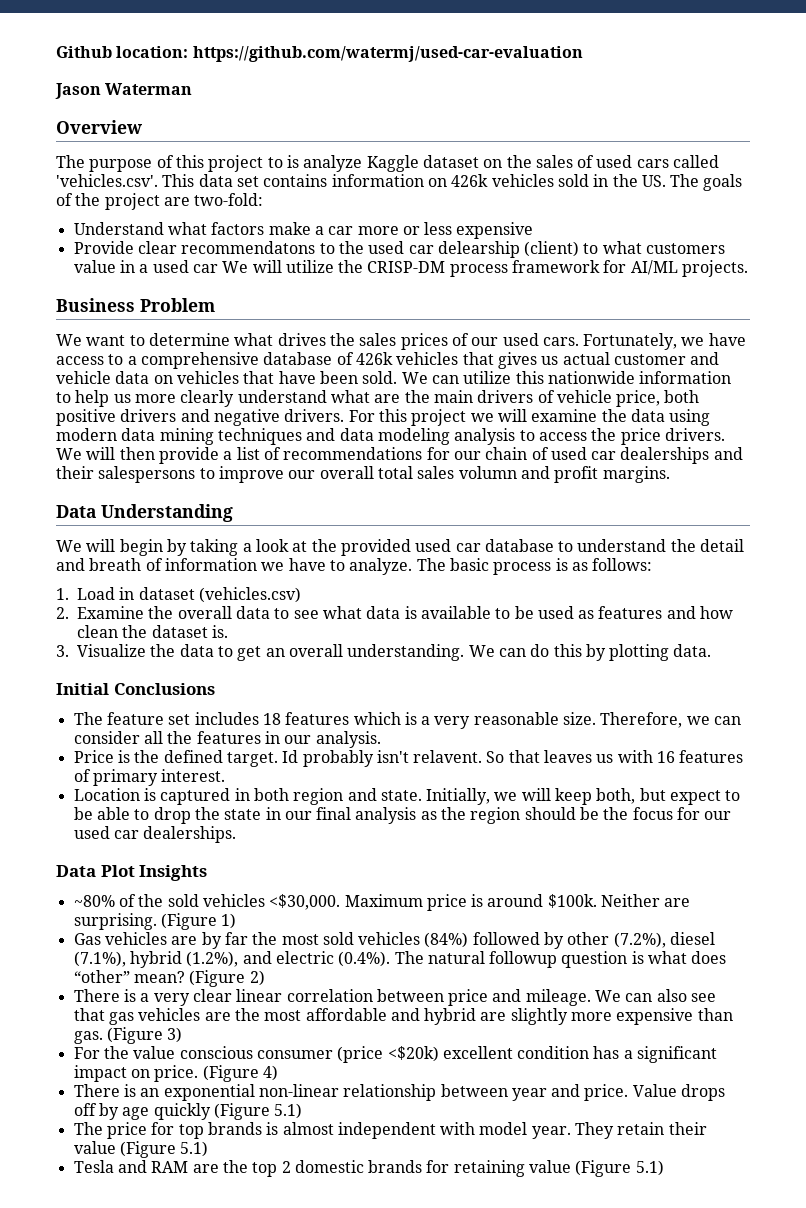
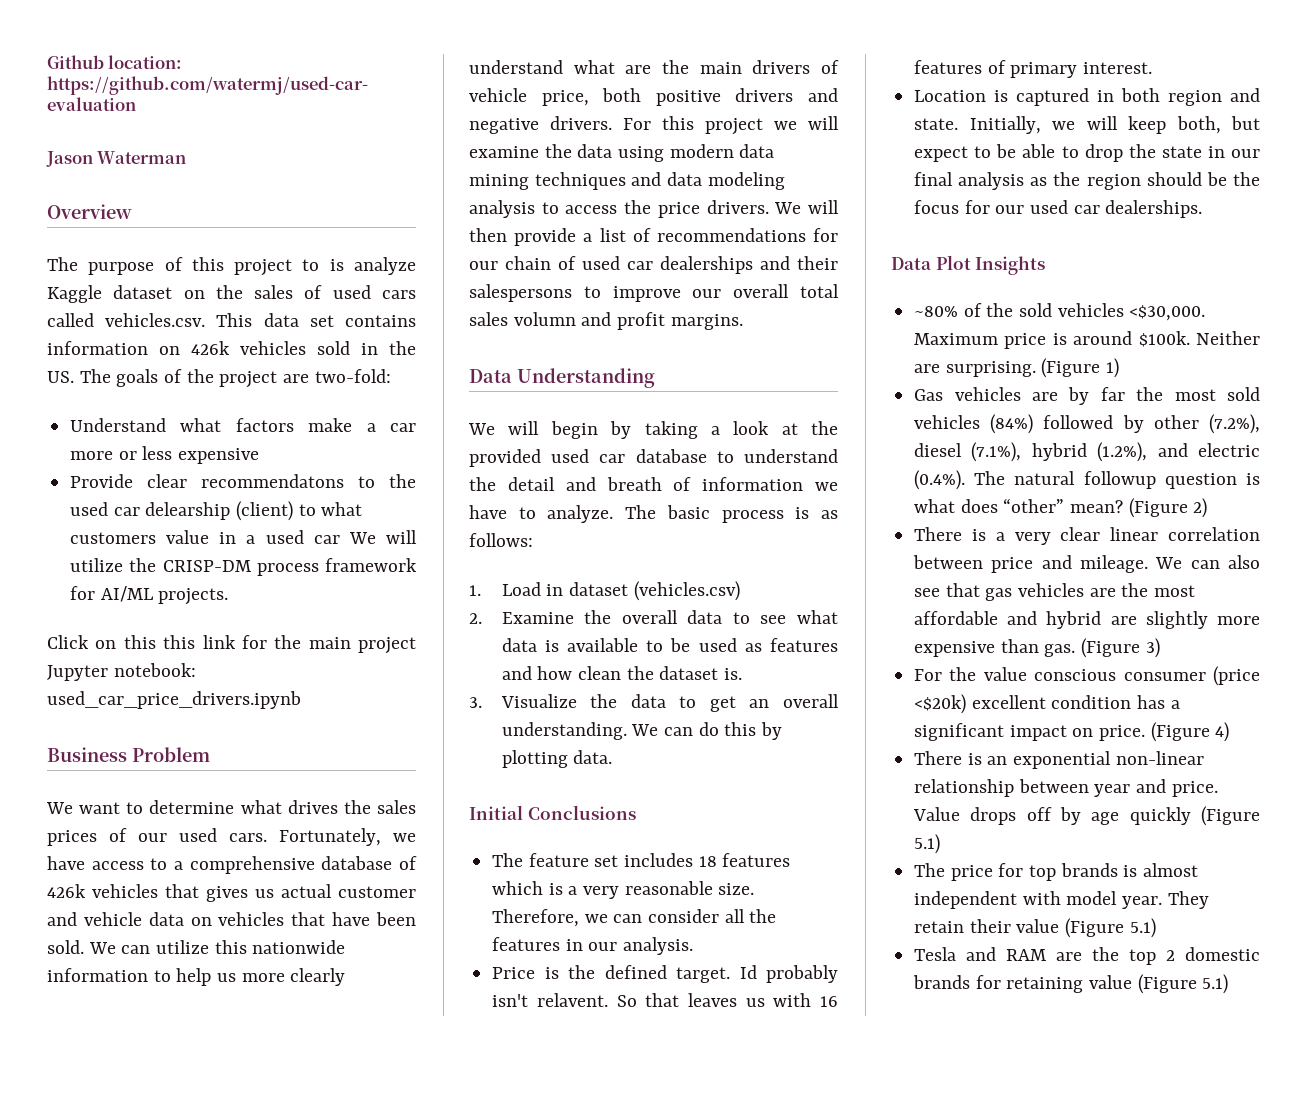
- The purpose of this project to is analyze Kaggle dataset on the sales of used cars called 'vehicles.csv'. This data set contains information on 426k vehicles sold in the US. The goals of the project are two-fold:
+ The purpose of this project to is analyze Kaggle dataset on the sales of used cars called vehicles.csv. This data set contains information on 426k vehicles sold in the US. The goals of the project are two-fold:
+ Click on this this link for the main project Jupyter notebook: used_car_price_drivers.ipynb

